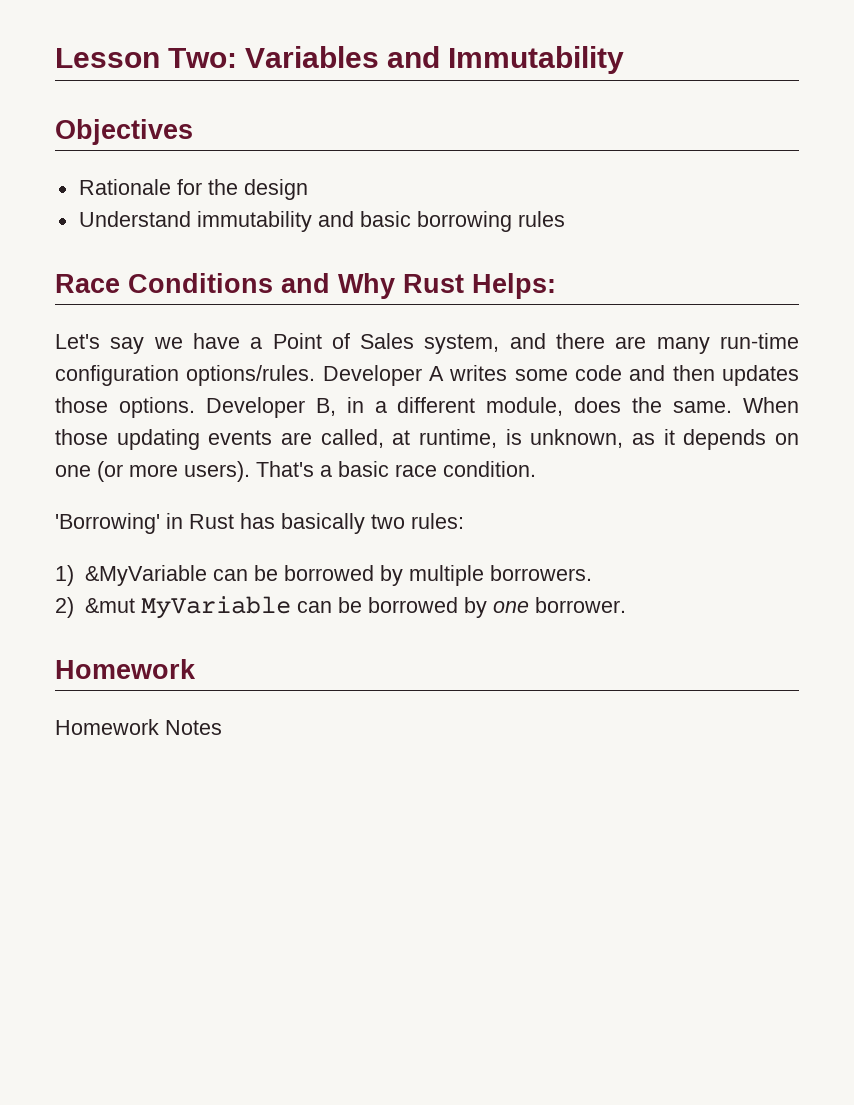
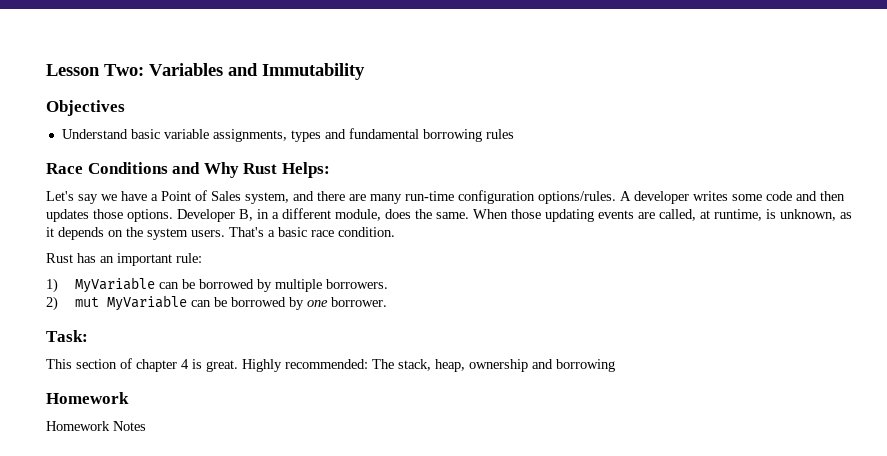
- Rationale for the design
- Understand immutability and basic borrowing rules
+ Understand basic variable assignments, types and fundamental borrowing rules
- Developer A writes some code and then updates those options.
+ A developer writes some code and then updates those options.
- When those updating events are called, at runtime, is unknown, as it depends on one (or more users).
+ When those updating events are called, at runtime, is unknown, as it depends on the system users.
- 'Borrowing' in Rust has basically two rules:
+ Rust has an important rule:
- 1) &MyVariable can be borrowed by multiple borrowers.
+ 1) MyVariable can be borrowed by multiple borrowers.
- 2) &mut MyVariable can be borrowed by one borrower.
+ 2) mut MyVariable can be borrowed by one borrower.
+ Task:
+ This section of chapter 4 is great. Highly recommended: The stack, heap, ownership and borrowing

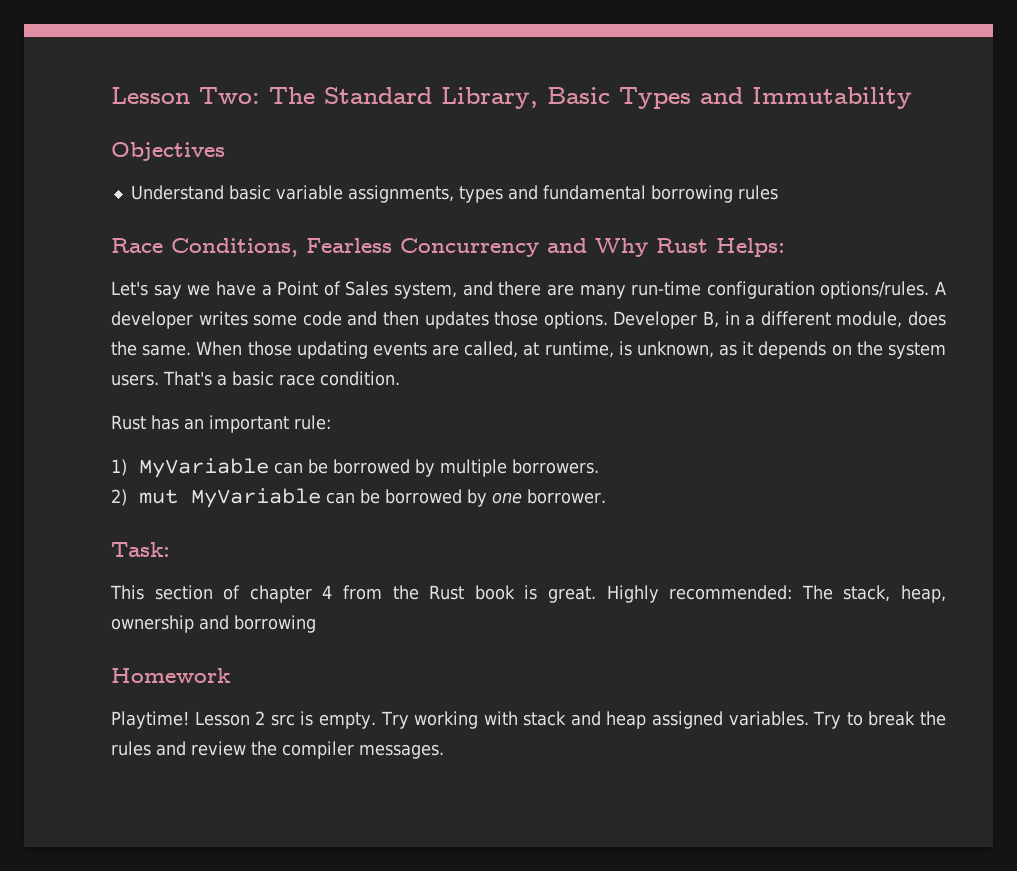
- Lesson Two: Variables and Immutability
+ Lesson Two: The Standard Library, Basic Types and Immutability
- Race Conditions and Why Rust Helps:
+ Race Conditions, Fearless Concurrency and Why Rust Helps:
- This section of chapter 4 is great.
+ This section of chapter 4 from the Rust book is great.
- Homework Notes
+ Playtime! Lesson 2 src is empty. Try working with stack and heap assigned variables. Try to break the rules and review the compiler messages.

